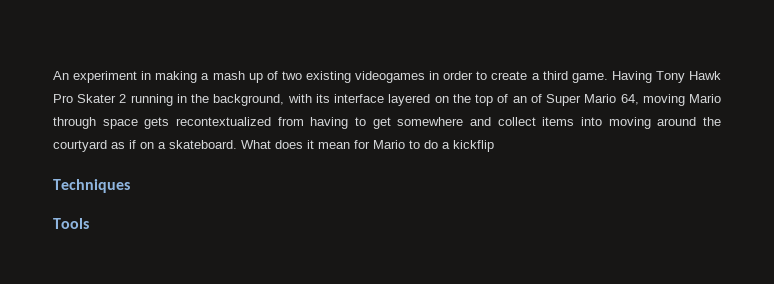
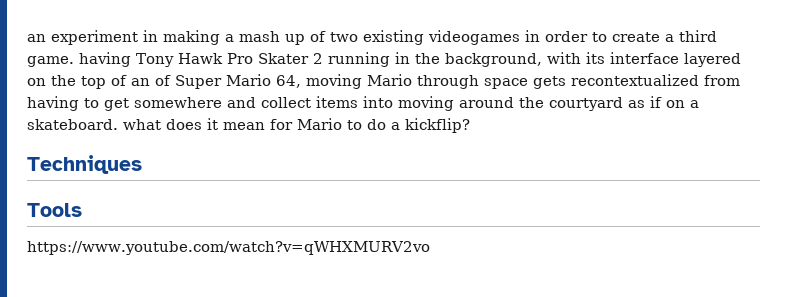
- An experiment in making a mash up of two existing videogames in order to create a third game. Having Tony Hawk Pro Skater 2 running in the background, with its interface layered on the top of an of Super Mario 64, moving Mario through space gets recontextualized from having to get somewhere and collect items into moving around the courtyard as if on a skateboard. What does it mean for Mario to do a kickflip
+ an experiment in making a mash up of two existing videogames in order to create a third game. having Tony Hawk Pro Skater 2 running in the background, with its interface layered on the top of an of Super Mario 64, moving Mario through space gets recontextualized from having to get somewhere and collect items into moving around the courtyard as if on a skateboard. what does it mean for Mario to do a kickflip?
+ https://www.youtube.com/watch?v=qWHXMURV2vo

